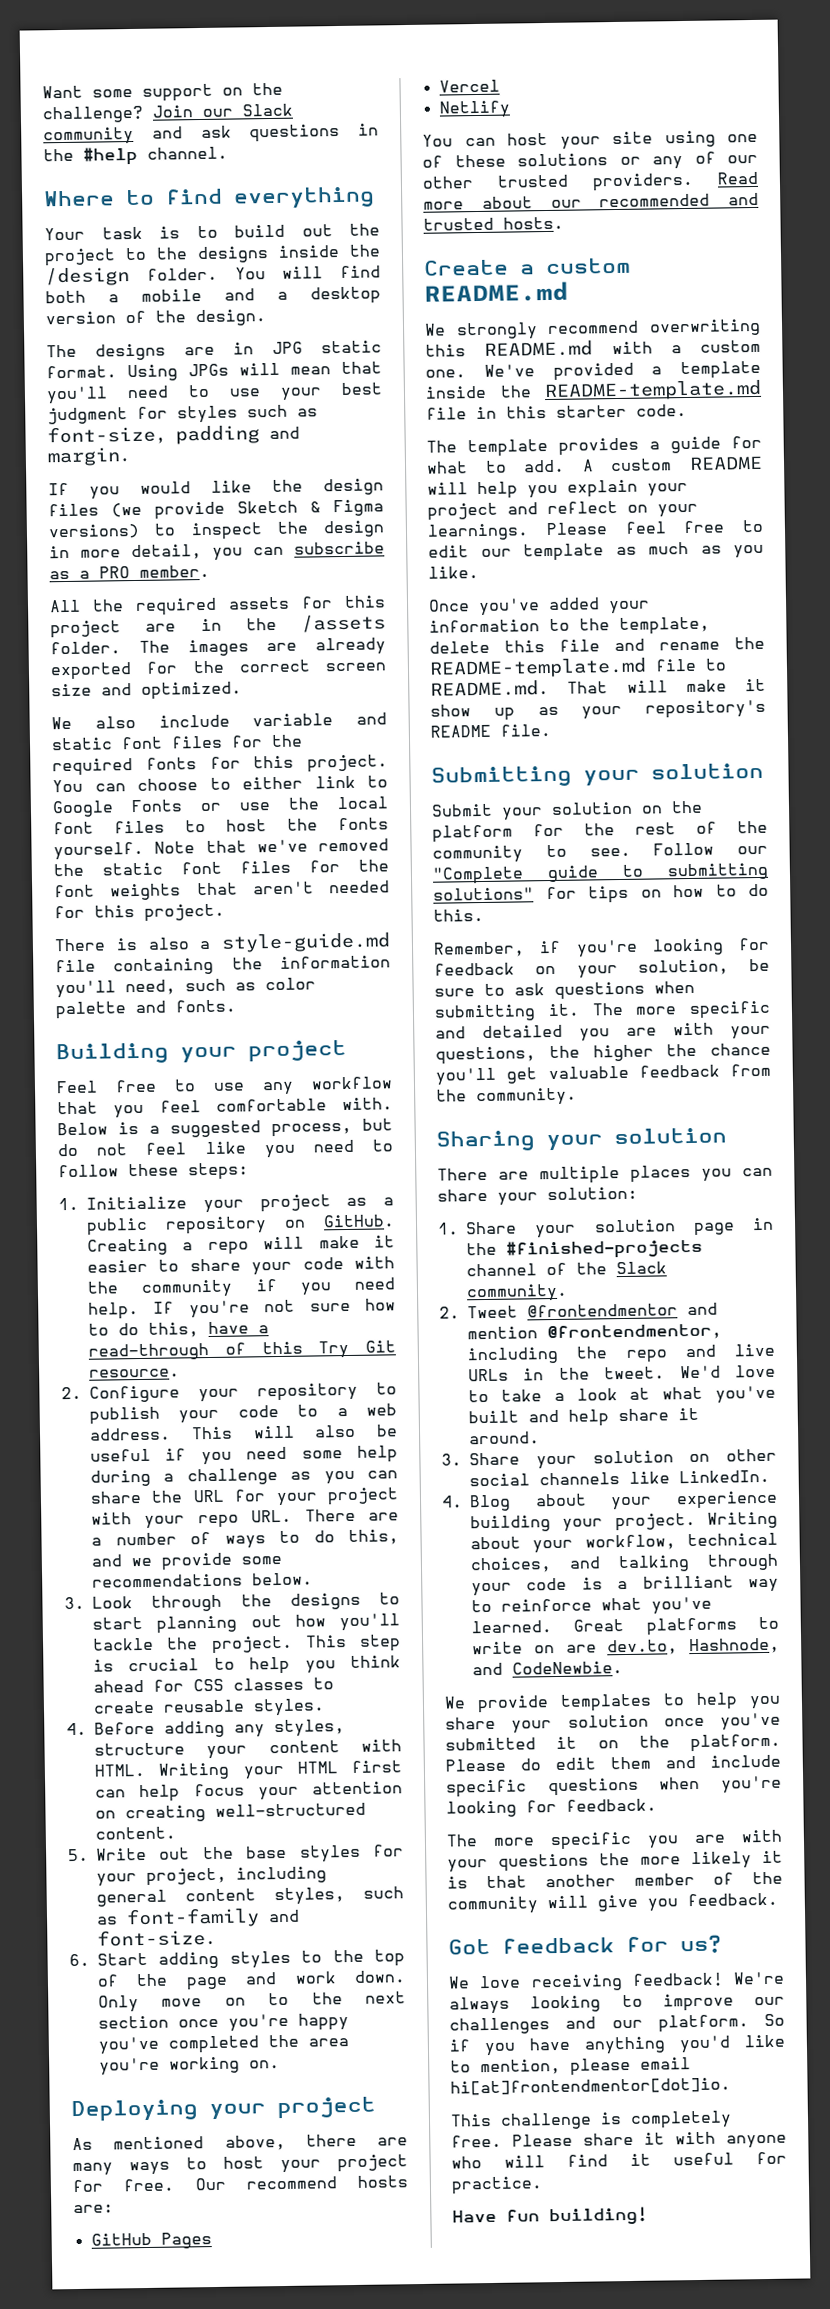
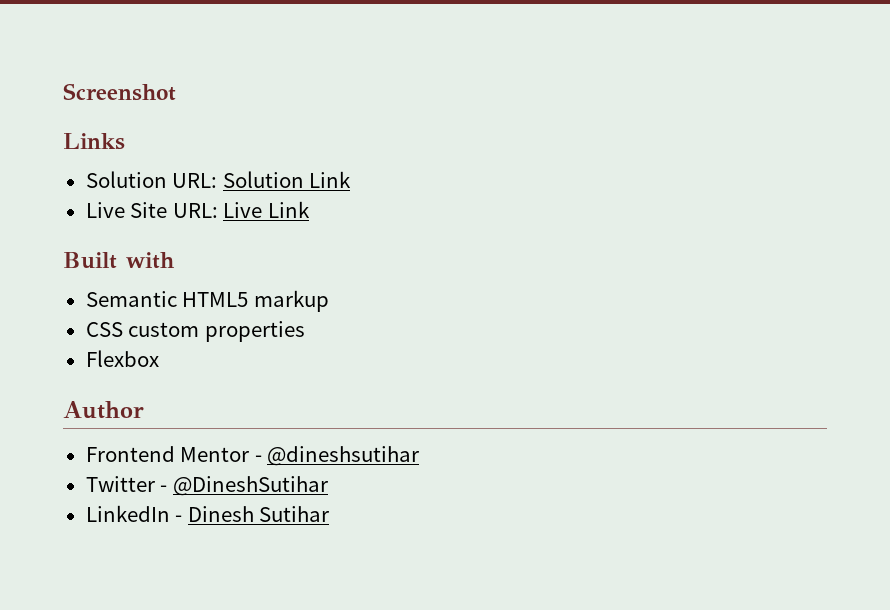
- Want some support on the challenge? Join our Slack community and ask questions in the #help channel.
- Where to find everything
- Your task is to build out the project to the designs inside the /design folder. You will find both a mobile and a desktop version of the design.
- The designs are in JPG static format. Using JPGs will mean that you'll need to use your best judgment for styles such as font-size, padding and margin.
- If you would like the design files (we provide Sketch & Figma versions) to inspect the design in more detail, you can subscribe as a PRO member.
- All the required assets for this project are in the /assets folder. The images are already exported for the correct screen size and optimized.
- We also include variable and static font files for the required fonts for this project. You can choose to either link to Google Fonts or use the local font files to host the fonts yourself. Note that we've removed the static font files for the font weights that aren't needed for this project.
- There is also a style-guide.md file containing the information you'll need, such as color palette and fonts.
- Building your project
- Feel free to use any workflow that you feel comfortable with. Below is a suggested process, but do not feel like you need to follow these steps:
- 1. Initialize your project as a public repository on GitHub. Creating a repo will make it easier to share your code with the community if you need help. If you're not sure how to do this, have a read-through of this Try Git resource.
- 2. Configure your repository to publish your code to a web address. This will also be useful if you need some help during a challenge as you can share the URL for your project with your repo URL. There are a number of ways to do this, and we provide some recommendations below.
- 3. Look through the designs to start planning out how you'll tackle the project. This step is crucial to help you think ahead for CSS classes to create reusable styles.
- 4. Before adding any styles, structure your content with HTML. Writing your HTML first can help focus your attention on creating well-structured content.
- 5. Write out the base styles for your project, including general content styles, such as font-family and font-size.
- 6. Start adding styles to the top of the page and work down. Only move on to the next section once you're happy you've completed the area you're working on.
- Deploying your project
- As mentioned above, there are many ways to host your project for free. Our recommend hosts are:
- GitHub Pages
- Vercel
- Netlify
- You can host your site using one of these solutions or any of our other trusted providers. Read more about our recommended and trusted hosts.
- Create a custom README.md
- We strongly recommend overwriting this README.md with a custom one. We've provided a template inside the README-template.md file in this starter code.
- The template provides a guide for what to add. A custom README will help you explain your project and reflect on your learnings. Please feel free to edit our template as much as you like.
- Once you've added your information to the template, delete this file and rename the README-template.md file to README.md. That will make it show up as your repository's README file.
- Submitting your solution
- Submit your solution on the platform for the rest of the community to see. Follow our "Complete guide to submitting solutions" for tips on how to do this.
- Remember, if you're looking for feedback on your solution, be sure to ask questions when submitting it. The more specific and detailed you are with your questions, the higher the chance you'll get valuable feedback from the community.
- Sharing your solution
- There are multiple places you can share your solution:
- 1. Share your solution page in the #finished-projects channel of the Slack community.
- 2. Tweet @frontendmentor and mention @frontendmentor, including the repo and live URLs in the tweet. We'd love to take a look at what you've built and help share it around.
- 3. Share your solution on other social channels like LinkedIn.
- 4. Blog about your experience building your project. Writing about your workflow, technical choices, and talking through your code is a brilliant way to reinforce what you've learned. Great platforms to write on are dev.to, Hashnode, and CodeNewbie.
- We provide templates to help you share your solution once you've submitted it on the platform. Please do edit them and include specific questions when you're looking for feedback.
- The more specific you are with your questions the more likely it is that another member of the community will give you feedback.
- Got feedback for us?
- We love receiving feedback! We're always looking to improve our challenges and our platform. So if you have anything you'd like to mention, please email hi[at]frontendmentor[dot]io.
- This challenge is completely free. Please share it with anyone who will find it useful for practice.
- Have fun building!
+ Screenshot
+ Links
+ Solution URL: Solution Link
+ Live Site URL: Live Link
+ Built with
+ Semantic HTML5 markup
+ CSS custom properties
+ Flexbox
+ Author
+ Frontend Mentor - @dineshsutihar
+ Twitter - @DineshSutihar
+ LinkedIn - Dinesh Sutihar

